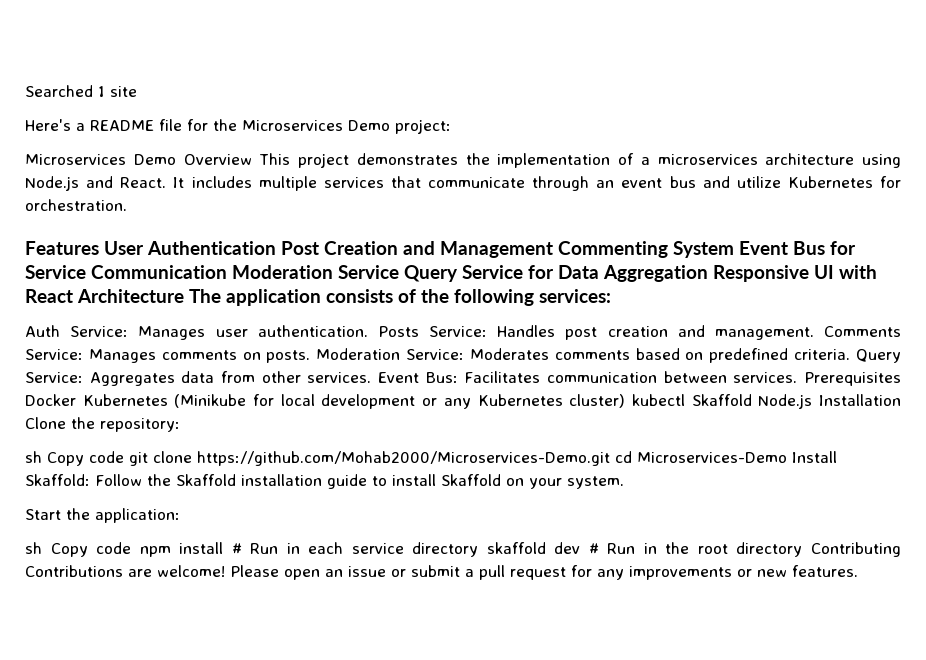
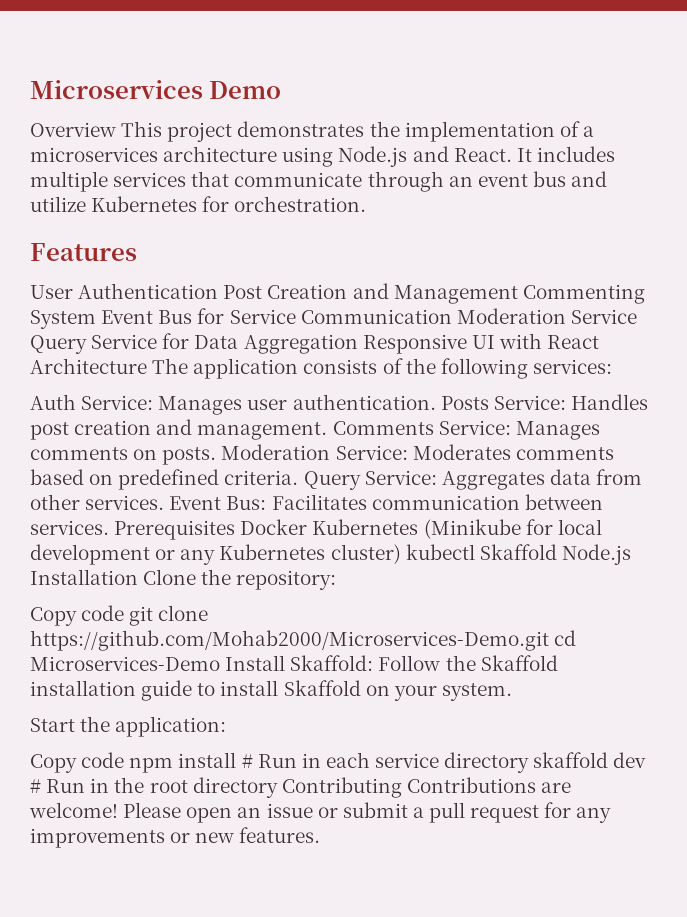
- Searched 1 site
- Here's a README file for the Microservices Demo project:
- Microservices Demo Overview This project demonstrates the implementation of a microservices architecture using Node.js and React.
+ Microservices Demo
+ Overview This project demonstrates the implementation of a microservices architecture using Node.js and React.
- Features User Authentication Post Creation and Management Commenting System Event Bus for Service Communication Moderation Service Query Service for Data Aggregation Responsive UI with React Architecture The application consists of the following services:
+ Features
+ User Authentication Post Creation and Management Commenting System Event Bus for Service Communication Moderation Service Query Service for Data Aggregation Responsive UI with React Architecture The application consists of the following services:
- sh Copy code git clone https://github.com/Mohab2000/Microservices-Demo.git cd Microservices-Demo Install Skaffold: Follow the Skaffold installation guide to install Skaffold on your system.
+ Copy code git clone https://github.com/Mohab2000/Microservices-Demo.git cd Microservices-Demo Install Skaffold: Follow the Skaffold installation guide to install Skaffold on your system.
- sh Copy code npm install # Run in each service directory skaffold dev # Run in the root directory Contributing Contributions are welcome!
+ Copy code npm install # Run in each service directory skaffold dev # Run in the root directory Contributing Contributions are welcome!

